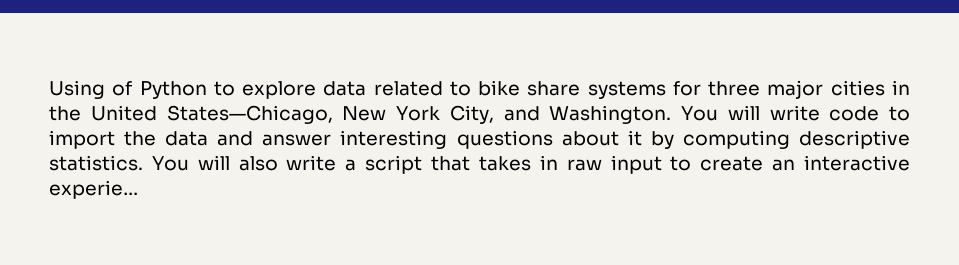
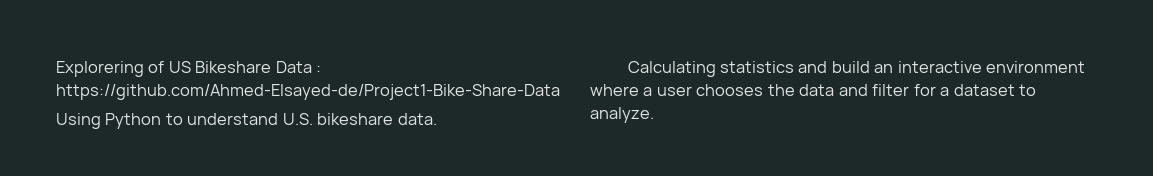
- Using of Python to explore data related to bike share systems for three major cities in the United States—Chicago, New York City, and Washington. You will write code to import the data and answer interesting questions about it by computing descriptive statistics. You will also write a script that takes in raw input to create an interactive experie…
+ Explorering of US Bikeshare Data : https://github.com/Ahmed-Elsayed-de/Project1-Bike-Share-Data
+ Using Python to understand U.S. bikeshare data.
+ Calculating statistics and build an interactive environment where a user chooses the data and filter for a dataset to analyze.

